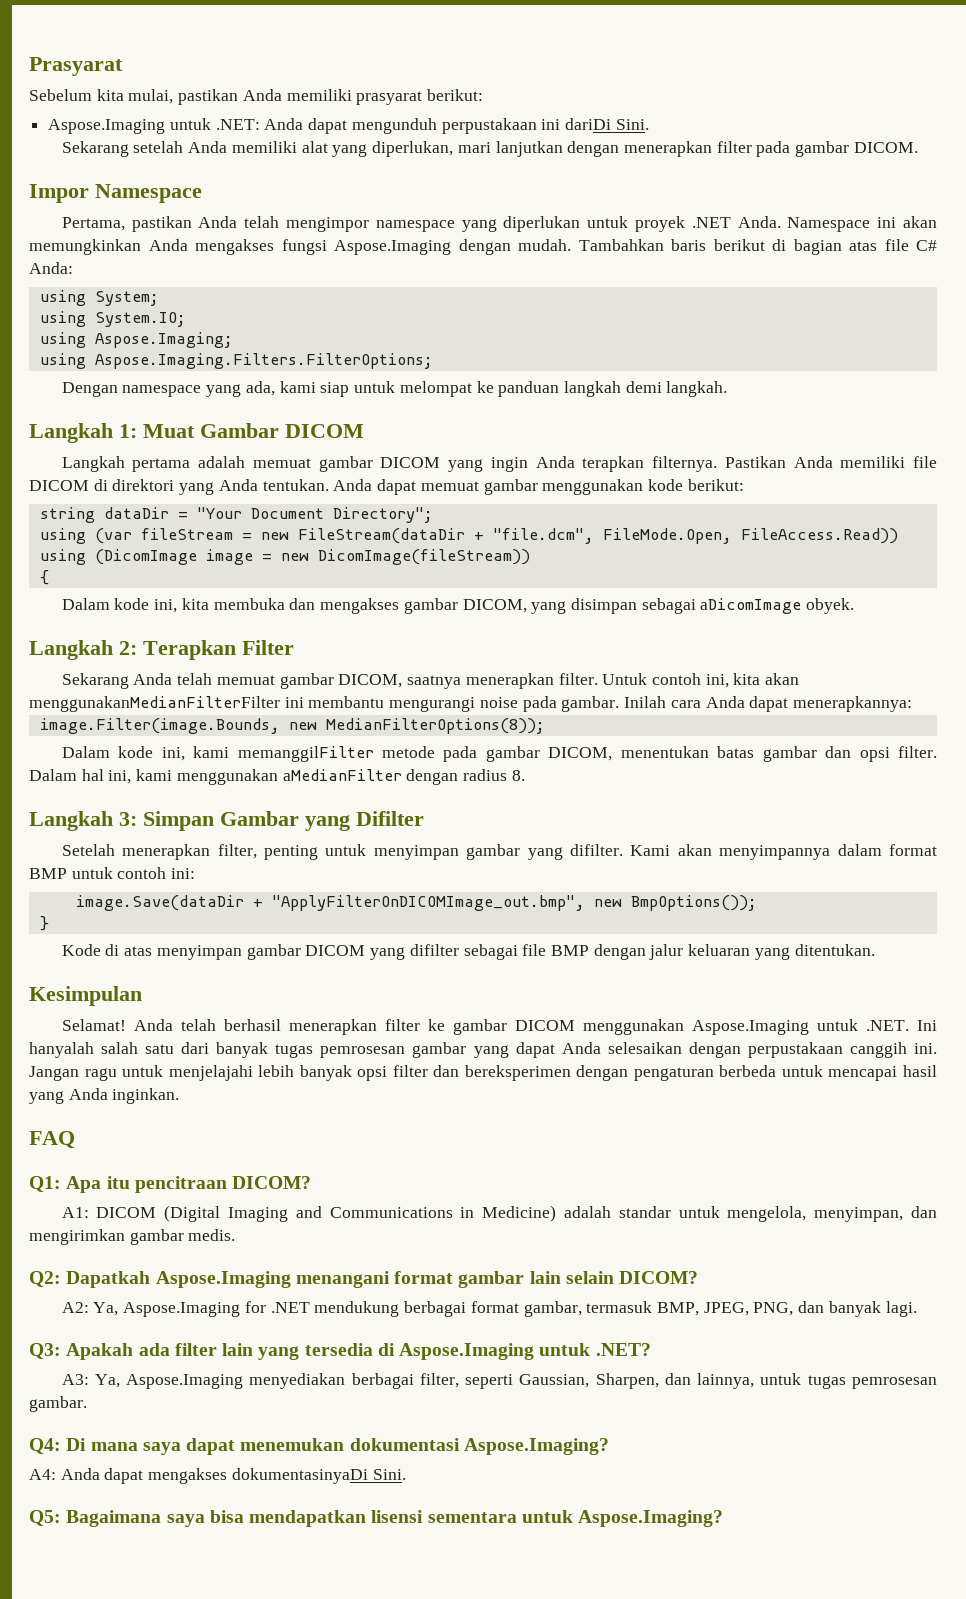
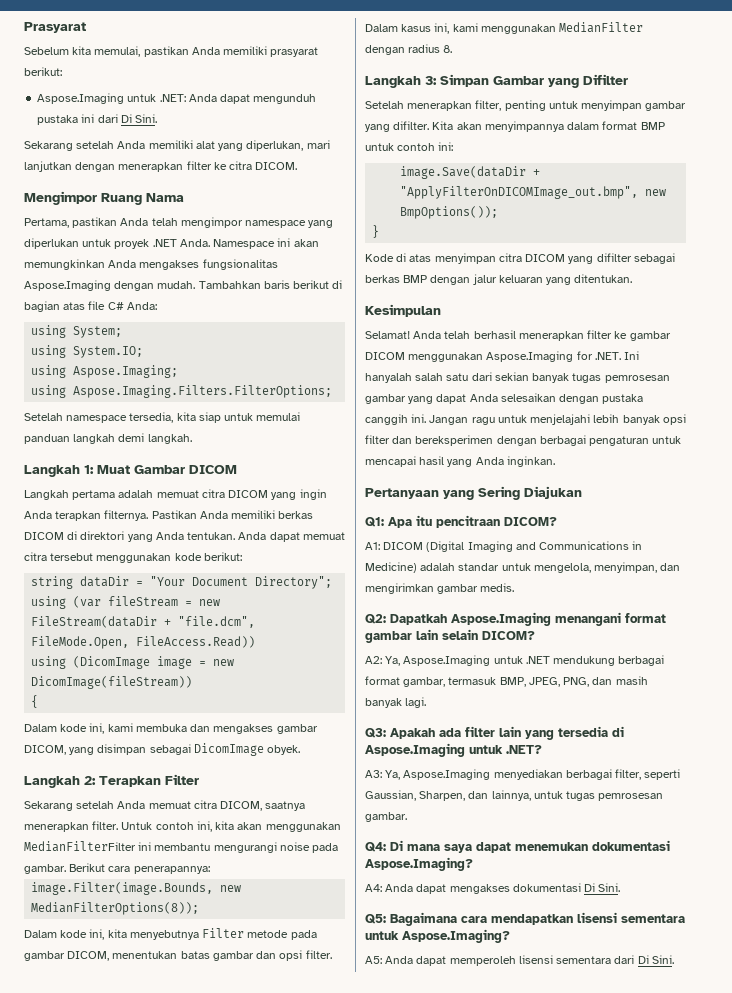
- Sebelum kita mulai, pastikan Anda memiliki prasyarat berikut:
+ Sebelum kita memulai, pastikan Anda memiliki prasyarat berikut:
- Aspose.Imaging untuk .NET: Anda dapat mengunduh perpustakaan ini dariDi Sini.
+ Aspose.Imaging untuk .NET: Anda dapat mengunduh pustaka ini dari Di Sini.
- Sekarang setelah Anda memiliki alat yang diperlukan, mari lanjutkan dengan menerapkan filter pada gambar DICOM.
+ Sekarang setelah Anda memiliki alat yang diperlukan, mari lanjutkan dengan menerapkan filter ke citra DICOM.
- Impor Namespace
+ Mengimpor Ruang Nama
- Namespace ini akan memungkinkan Anda mengakses fungsi Aspose.Imaging dengan mudah.
+ Namespace ini akan memungkinkan Anda mengakses fungsionalitas Aspose.Imaging dengan mudah.
- Dengan namespace yang ada, kami siap untuk melompat ke panduan langkah demi langkah.
+ Setelah namespace tersedia, kita siap untuk memulai panduan langkah demi langkah.
- Langkah pertama adalah memuat gambar DICOM yang ingin Anda terapkan filternya.
+ Langkah pertama adalah memuat citra DICOM yang ingin Anda terapkan filternya.
- Pastikan Anda memiliki file DICOM di direktori yang Anda tentukan.
+ Pastikan Anda memiliki berkas DICOM di direktori yang Anda tentukan.
- Anda dapat memuat gambar menggunakan kode berikut:
+ Anda dapat memuat citra tersebut menggunakan kode berikut:
- Dalam kode ini, kita membuka dan mengakses gambar DICOM, yang disimpan sebagai aDicomImage obyek.
+ Dalam kode ini, kami membuka dan mengakses gambar DICOM, yang disimpan sebagai DicomImage obyek.
- Sekarang Anda telah memuat gambar DICOM, saatnya menerapkan filter.
+ Sekarang setelah Anda memuat citra DICOM, saatnya menerapkan filter.
- Untuk contoh ini, kita akan menggunakanMedianFilterFilter ini membantu mengurangi noise pada gambar.
+ Untuk contoh ini, kita akan menggunakan MedianFilterFilter ini membantu mengurangi noise pada gambar.
- Inilah cara Anda dapat menerapkannya:
+ Berikut cara penerapannya:
- Dalam kode ini, kami memanggilFilter metode pada gambar DICOM, menentukan batas gambar dan opsi filter.
+ Dalam kode ini, kita menyebutnya Filter metode pada gambar DICOM, menentukan batas gambar dan opsi filter.
- Dalam hal ini, kami menggunakan aMedianFilter dengan radius 8.
+ Dalam kasus ini, kami menggunakan MedianFilter dengan radius 8.
- Kami akan menyimpannya dalam format BMP untuk contoh ini:
+ Kita akan menyimpannya dalam format BMP untuk contoh ini:
- Kode di atas menyimpan gambar DICOM yang difilter sebagai file BMP dengan jalur keluaran yang ditentukan.
+ Kode di atas menyimpan citra DICOM yang difilter sebagai berkas BMP dengan jalur keluaran yang ditentukan.
- Anda telah berhasil menerapkan filter ke gambar DICOM menggunakan Aspose.Imaging untuk .NET. Ini hanyalah salah satu dari banyak tugas pemrosesan gambar yang dapat Anda selesaikan dengan perpustakaan canggih ini.
+ Anda telah berhasil menerapkan filter ke gambar DICOM menggunakan Aspose.Imaging for .NET. Ini hanyalah salah satu dari sekian banyak tugas pemrosesan gambar yang dapat Anda selesaikan dengan pustaka canggih ini.
- Jangan ragu untuk menjelajahi lebih banyak opsi filter dan bereksperimen dengan pengaturan berbeda untuk mencapai hasil yang Anda inginkan.
+ Jangan ragu untuk menjelajahi lebih banyak opsi filter dan bereksperimen dengan berbagai pengaturan untuk mencapai hasil yang Anda inginkan.
- FAQ
+ Pertanyaan yang Sering Diajukan
- A2: Ya, Aspose.Imaging for .NET mendukung berbagai format gambar, termasuk BMP, JPEG, PNG, dan banyak lagi.
+ A2: Ya, Aspose.Imaging untuk .NET mendukung berbagai format gambar, termasuk BMP, JPEG, PNG, dan masih banyak lagi.
- A4: Anda dapat mengakses dokumentasinyaDi Sini.
+ A4: Anda dapat mengakses dokumentasi Di Sini.
- Q5: Bagaimana saya bisa mendapatkan lisensi sementara untuk Aspose.Imaging?
+ Q5: Bagaimana cara mendapatkan lisensi sementara untuk Aspose.Imaging?
+ A5: Anda dapat memperoleh lisensi sementara dari Di Sini.

